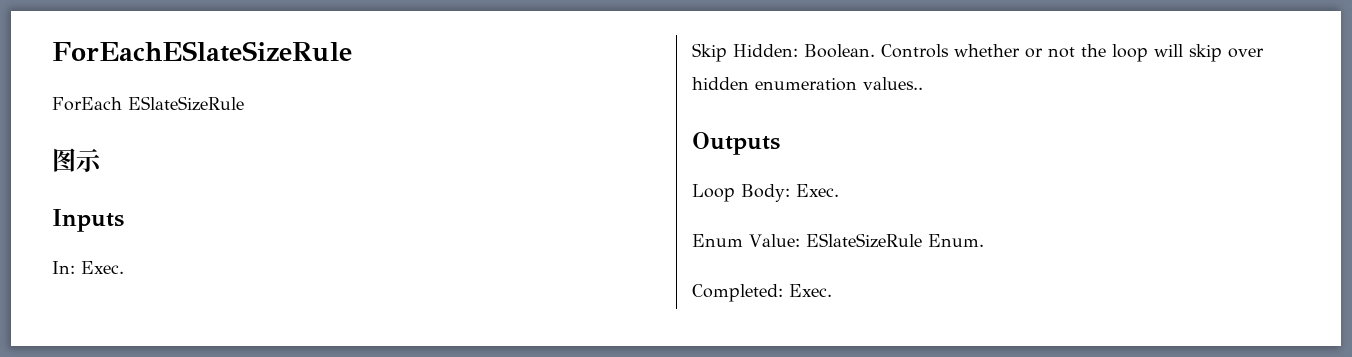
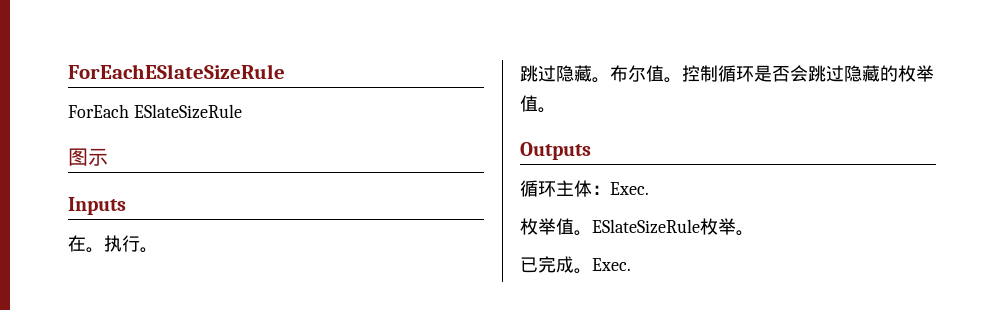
- In: Exec.
- Skip Hidden: Boolean. Controls whether or not the loop will skip over hidden enumeration values..
+ 在。执行。
+ 跳过隐藏。布尔值。控制循环是否会跳过隐藏的枚举值。
- Loop Body: Exec.
- Enum Value: ESlateSizeRule Enum.
- Completed: Exec.
+ 循环主体：Exec.
+ 枚举值。ESlateSizeRule枚举。
+ 已完成。Exec.

